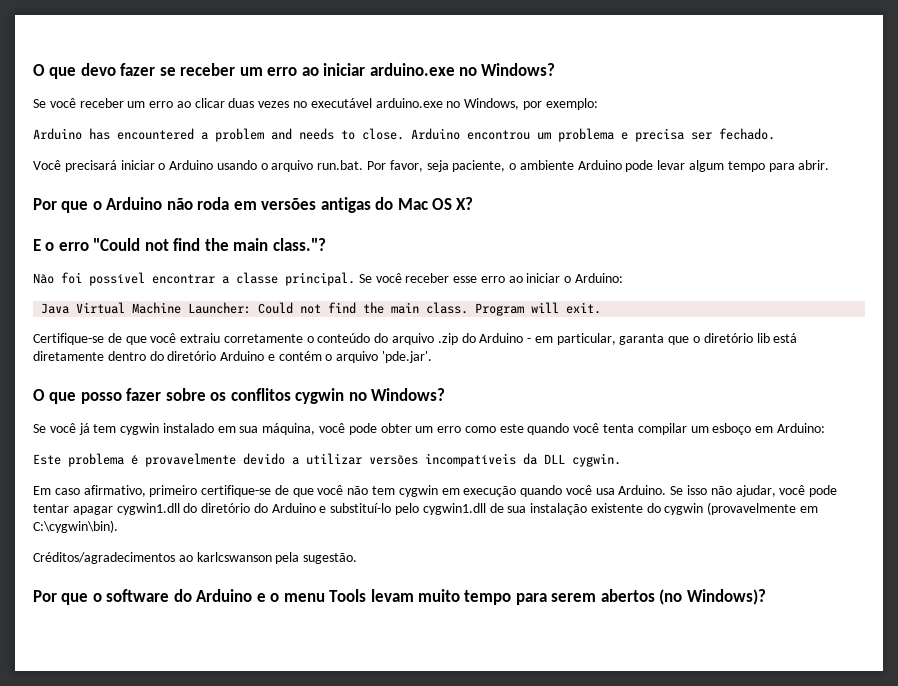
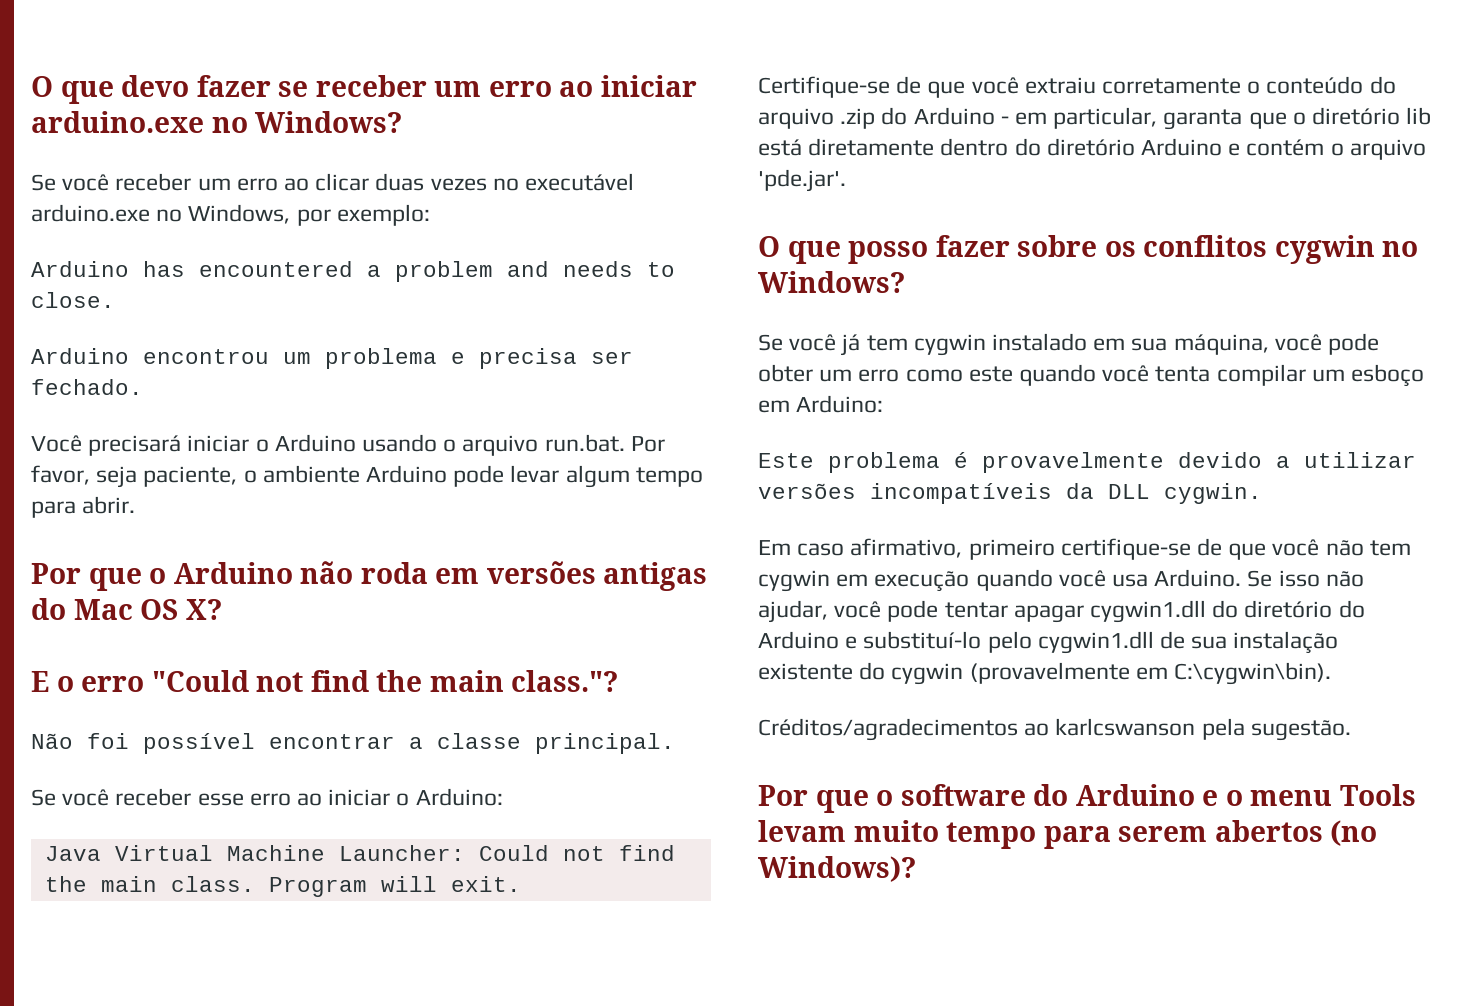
- Arduino has encountered a problem and needs to close. Arduino encontrou um problema e precisa ser fechado.
+ Arduino has encountered a problem and needs to close.
+ Arduino encontrou um problema e precisa ser fechado.
- Não foi possível encontrar a classe principal. Se você receber esse erro ao iniciar o Arduino:
+ Não foi possível encontrar a classe principal.
+ Se você receber esse erro ao iniciar o Arduino:

